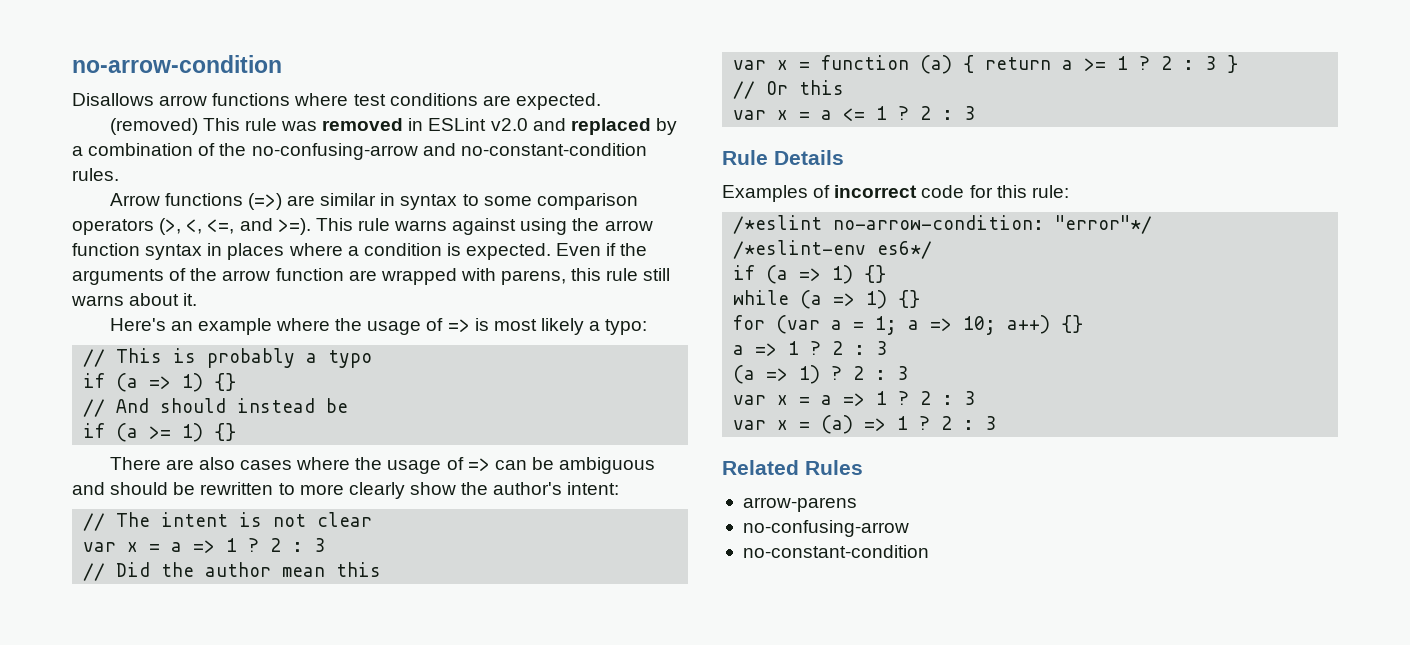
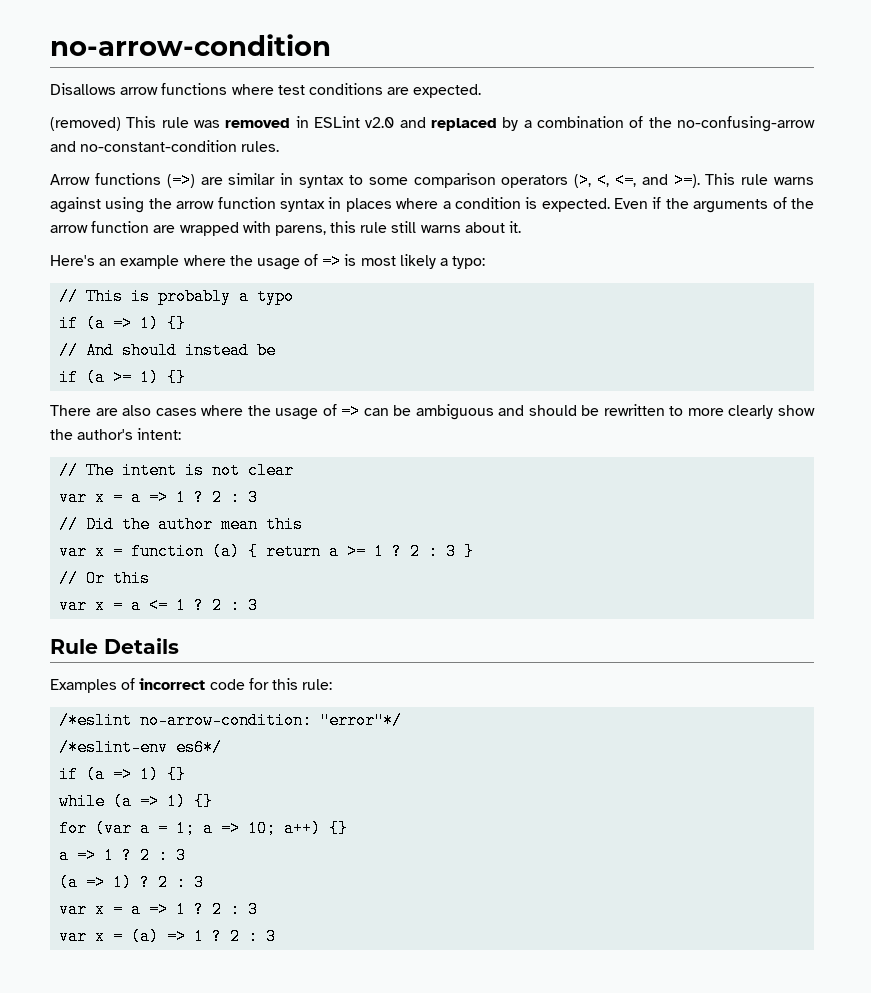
- Related Rules
- arrow-parens
- no-confusing-arrow
- no-constant-condition

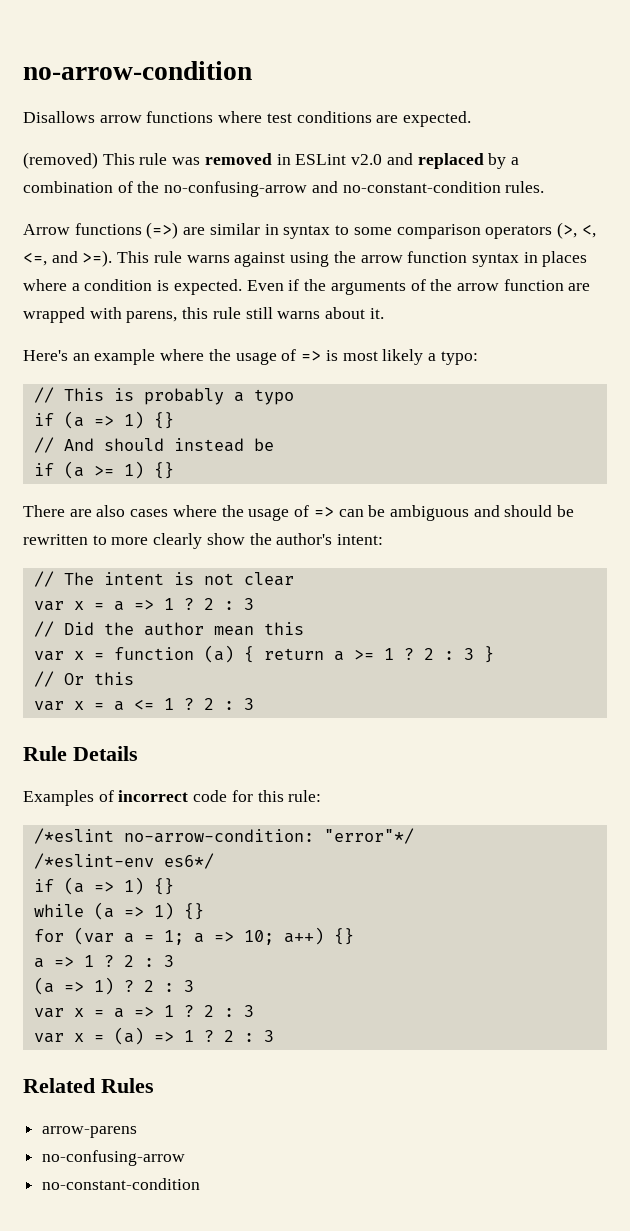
+ Related Rules
+ arrow-parens
+ no-confusing-arrow
+ no-constant-condition

